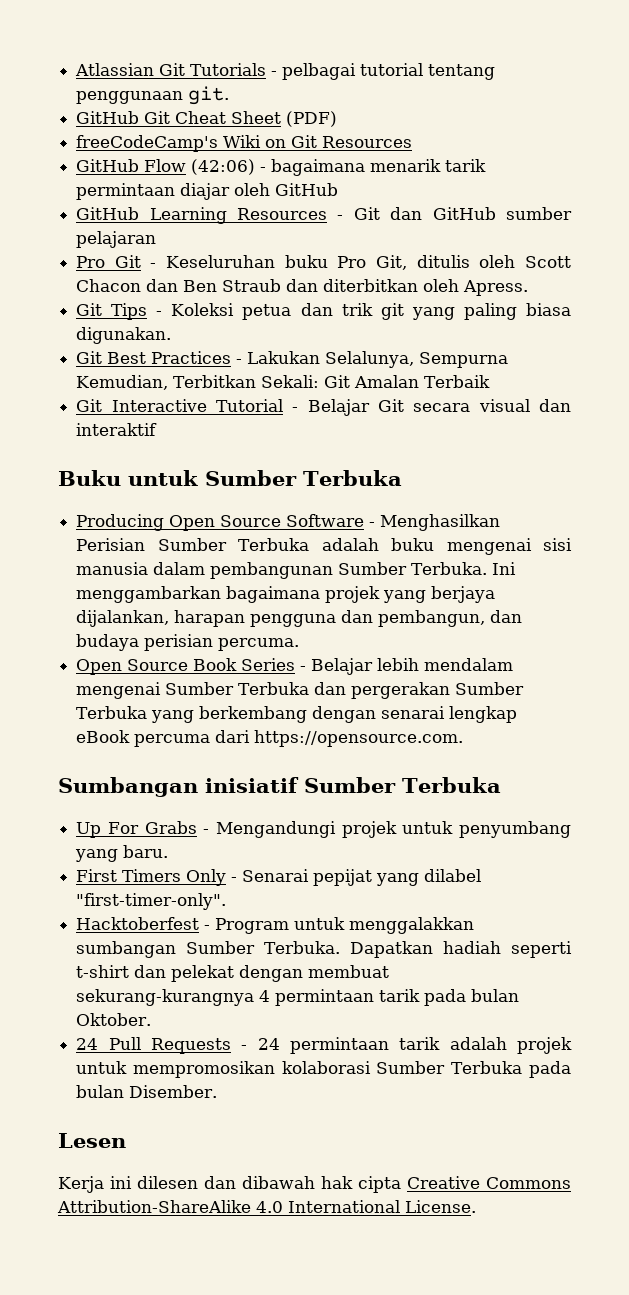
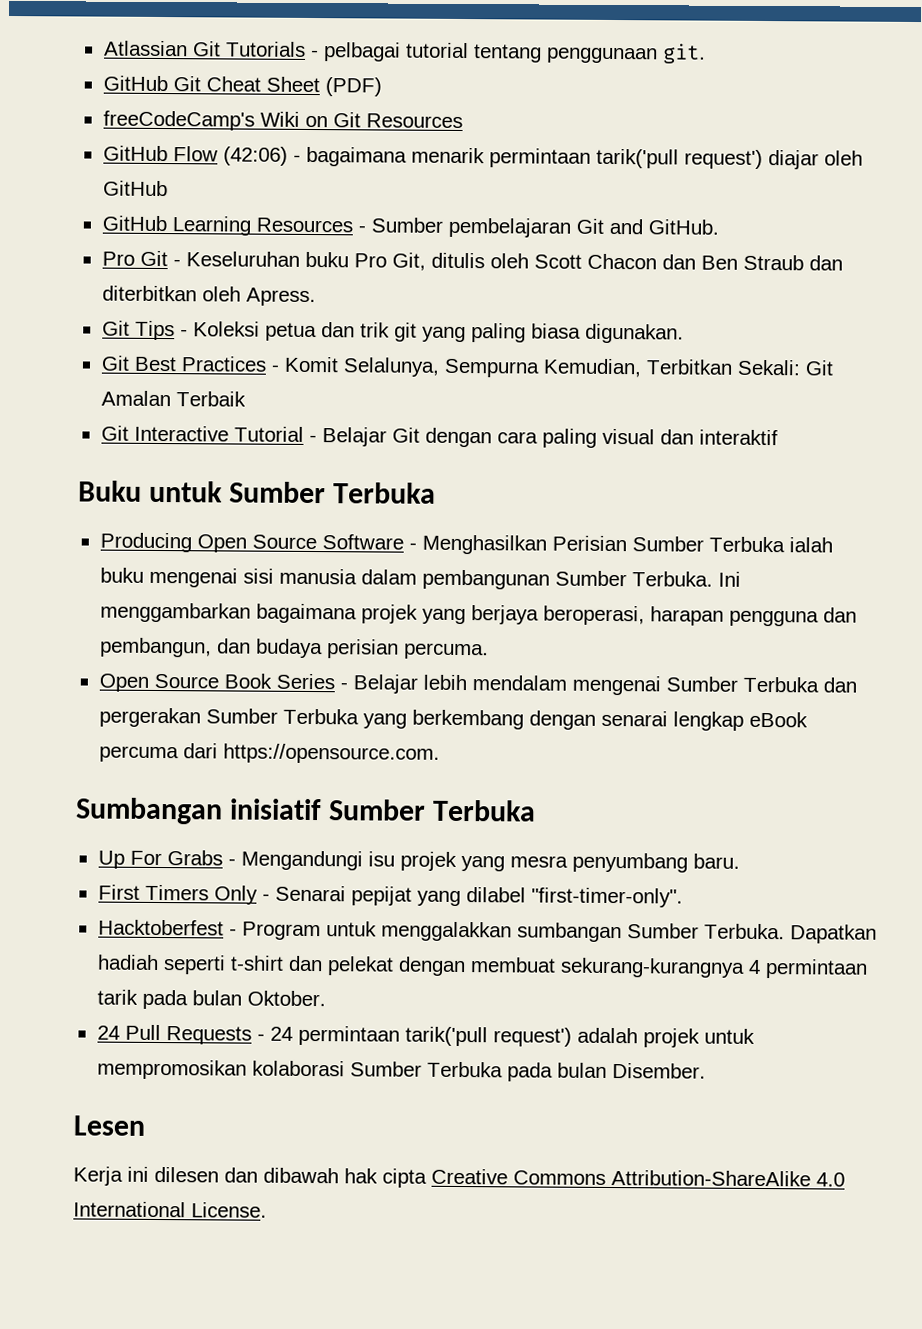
- GitHub Flow (42:06) - bagaimana menarik tarik permintaan diajar oleh GitHub
+ GitHub Flow (42:06) - bagaimana menarik permintaan tarik('pull request') diajar oleh GitHub
- GitHub Learning Resources - Git dan GitHub sumber pelajaran
+ GitHub Learning Resources - Sumber pembelajaran Git and GitHub.
- Git Best Practices - Lakukan Selalunya, Sempurna Kemudian, Terbitkan Sekali: Git Amalan Terbaik
+ Git Best Practices - Komit Selalunya, Sempurna Kemudian, Terbitkan Sekali: Git Amalan Terbaik
- Git Interactive Tutorial - Belajar Git secara visual dan interaktif
+ Git Interactive Tutorial - Belajar Git dengan cara paling visual dan interaktif
- Producing Open Source Software - Menghasilkan Perisian Sumber Terbuka adalah buku mengenai sisi manusia dalam pembangunan Sumber Terbuka.
+ Producing Open Source Software - Menghasilkan Perisian Sumber Terbuka ialah buku mengenai sisi manusia dalam pembangunan Sumber Terbuka.
- Ini menggambarkan bagaimana projek yang berjaya dijalankan, harapan pengguna dan pembangun, dan budaya perisian percuma.
+ Ini menggambarkan bagaimana projek yang berjaya beroperasi, harapan pengguna dan pembangun, dan budaya perisian percuma.
- Up For Grabs - Mengandungi projek untuk penyumbang yang baru.
+ Up For Grabs - Mengandungi isu projek yang mesra penyumbang baru.
- 24 Pull Requests - 24 permintaan tarik adalah projek untuk mempromosikan kolaborasi Sumber Terbuka pada bulan Disember.
+ 24 Pull Requests - 24 permintaan tarik('pull request') adalah projek untuk mempromosikan kolaborasi Sumber Terbuka pada bulan Disember.

